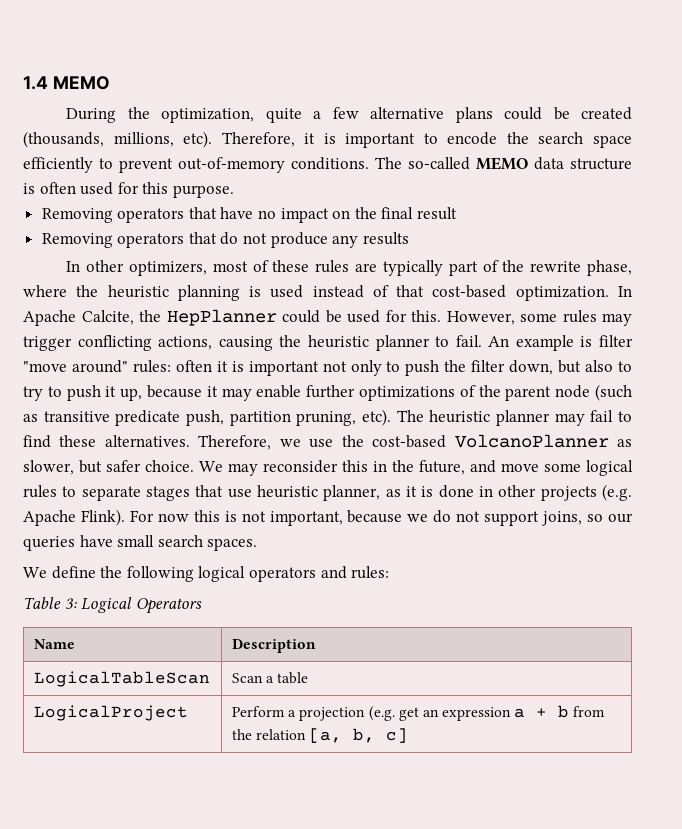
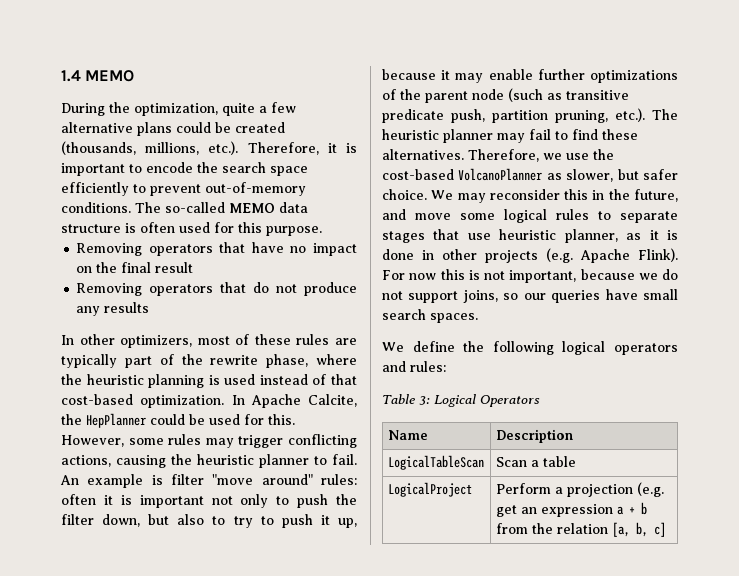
- During the optimization, quite a few alternative plans could be created (thousands, millions, etc). Therefore, it is important to encode the search space efficiently to prevent out-of-memory conditions.
+ During the optimization, quite a few alternative plans could be created (thousands, millions, etc.). Therefore, it is important to encode the search space efficiently to prevent out-of-memory conditions.
- An example is filter "move around" rules: often it is important not only to push the filter down, but also to try to push it up, because it may enable further optimizations of the parent node (such as transitive predicate push, partition pruning, etc). The heuristic planner may fail to find these alternatives.
+ An example is filter "move around" rules: often it is important not only to push the filter down, but also to try to push it up, because it may enable further optimizations of the parent node (such as transitive predicate push, partition pruning, etc.). The heuristic planner may fail to find these alternatives.

